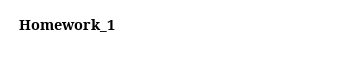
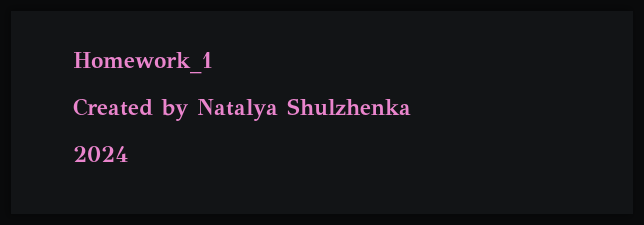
+ Created by Natalya Shulzhenka
+ 2024

